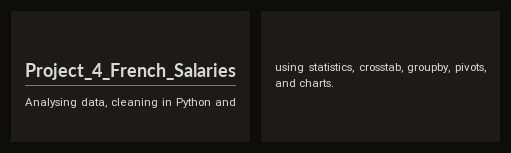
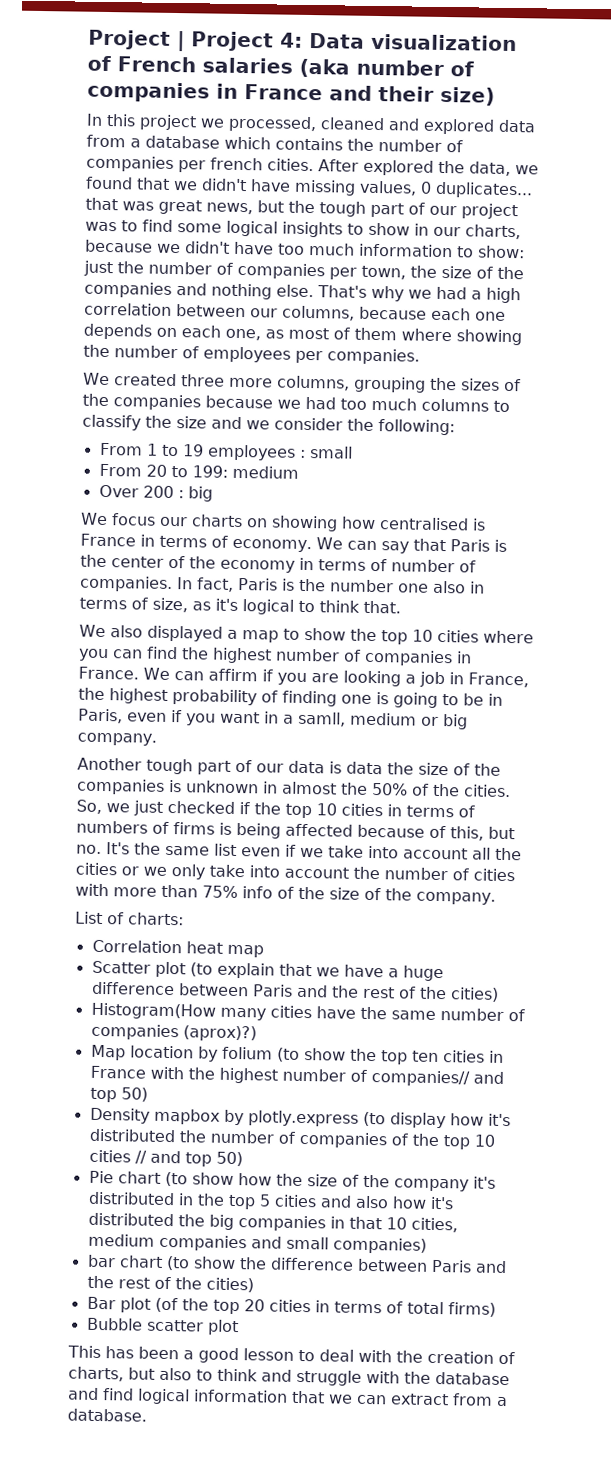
- Project_4_French_Salaries
- Analysing data, cleaning in Python and using statistics, crosstab, groupby, pivots, and charts.
+ Project | Project 4: Data visualization of French salaries (aka number of companies in France and their size)
+ In this project we processed, cleaned and explored data from a database which contains the number of companies per french cities. After explored the data, we found that we didn't have missing values, 0 duplicates... that was great news, but the tough part of our project was to find some logical insights to show in our charts, because we didn't have too much information to show: just the number of companies per town, the size of the companies and nothing else. That's why we had a high correlation between our columns, because each one depends on each one, as most of them where showing the number of employees per companies.
+ We created three more columns, grouping the sizes of the companies because we had too much columns to classify the size and we consider the following:
+ From 1 to 19 employees : small
+ From 20 to 199: medium
+ Over 200 : big
+ We focus our charts on showing how centralised is France in terms of economy. We can say that Paris is the center of the economy in terms of number of companies. In fact, Paris is the number one also in terms of size, as it's logical to think that.
+ We also displayed a map to show the top 10 cities where you can find the highest number of companies in France. We can affirm if you are looking a job in France, the highest probability of finding one is going to be in Paris, even if you want in a samll, medium or big company.
+ Another tough part of our data is data the size of the companies is unknown in almost the 50% of the cities. So, we just checked if the top 10 cities in terms of numbers of firms is being affected because of this, but no. It's the same list even if we take into account all the cities or we only take into account the number of cities with more than 75% info of the size of the company.
+ List of charts:
+ Correlation heat map
+ Scatter plot (to explain that we have a huge difference between Paris and the rest of the cities)
+ Histogram(How many cities have the same number of companies (aprox)?)
+ Map location by folium (to show the top ten cities in France with the highest number of companies// and top 50)
+ Density mapbox by plotly.express (to display how it's distributed the number of companies of the top 10 cities // and top 50)
+ Pie chart (to show how the size of the company it's distributed in the top 5 cities and also how it's distributed the big companies in that 10 cities, medium companies and small companies)
+ bar chart (to show the difference between Paris and the rest of the cities)
+ Bar plot (of the top 20 cities in terms of total firms)
+ Bubble scatter plot
+ This has been a good lesson to deal with the creation of charts, but also to think and struggle with the database and find logical information that we can extract from a database.

